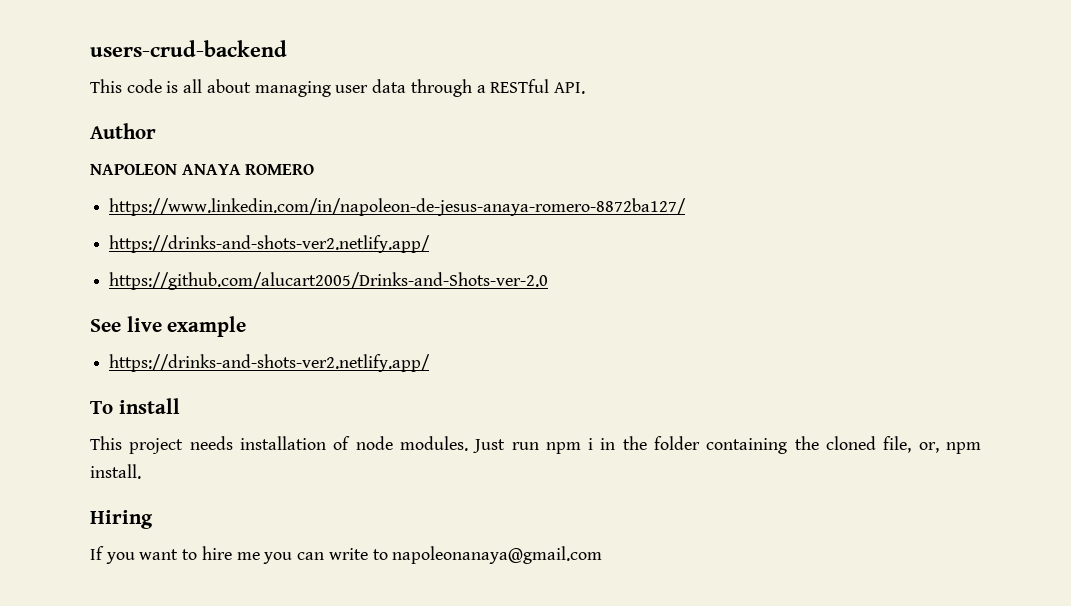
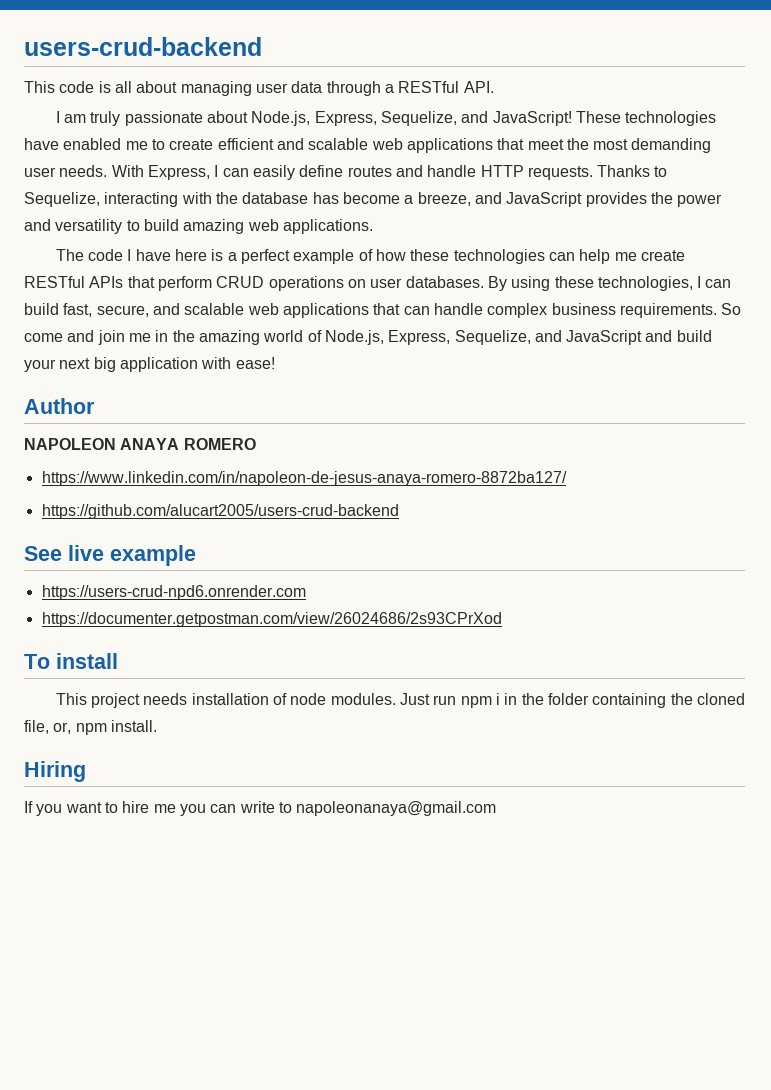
+ I am truly passionate about Node.js, Express, Sequelize, and JavaScript! These technologies have enabled me to create efficient and scalable web applications that meet the most demanding user needs. With Express, I can easily define routes and handle HTTP requests. Thanks to Sequelize, interacting with the database has become a breeze, and JavaScript provides the power and versatility to build amazing web applications.
+ The code I have here is a perfect example of how these technologies can help me create RESTful APIs that perform CRUD operations on user databases. By using these technologies, I can build fast, secure, and scalable web applications that can handle complex business requirements. So come and join me in the amazing world of Node.js, Express, Sequelize, and JavaScript and build your next big application with ease!
  https://www.linkedin.com/in/napoleon-de-jesus-anaya-romero-8872ba127/
- https://drinks-and-shots-ver2.netlify.app/
- https://github.com/alucart2005/Drinks-and-Shots-ver-2.0
+ https://github.com/alucart2005/users-crud-backend
  See live example
- https://drinks-and-shots-ver2.netlify.app/
+ https://users-crud-npd6.onrender.com
+ https://documenter.getpostman.com/view/26024686/2s93CPrXod

